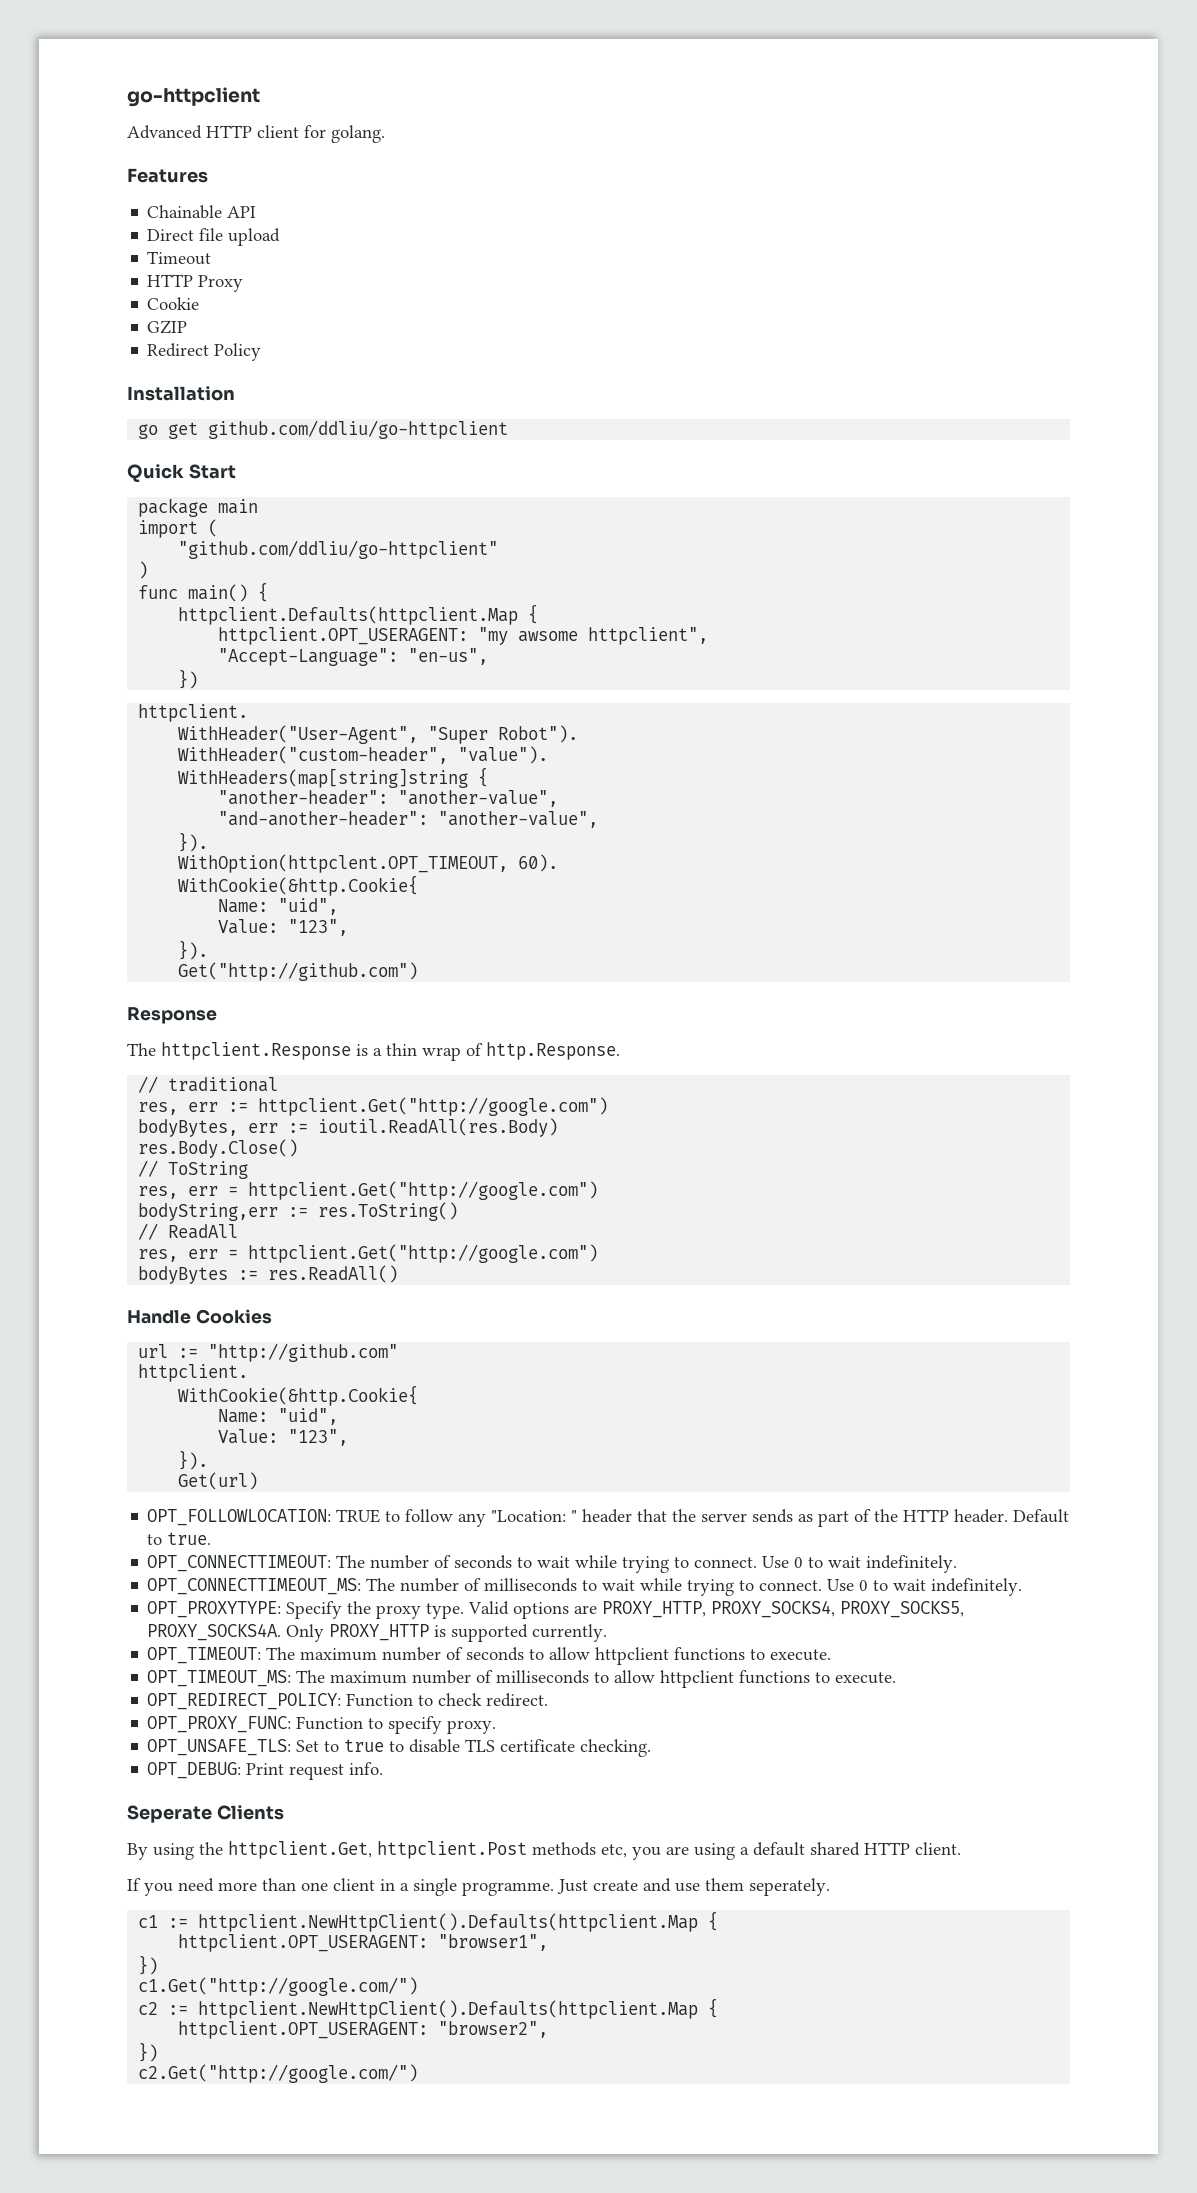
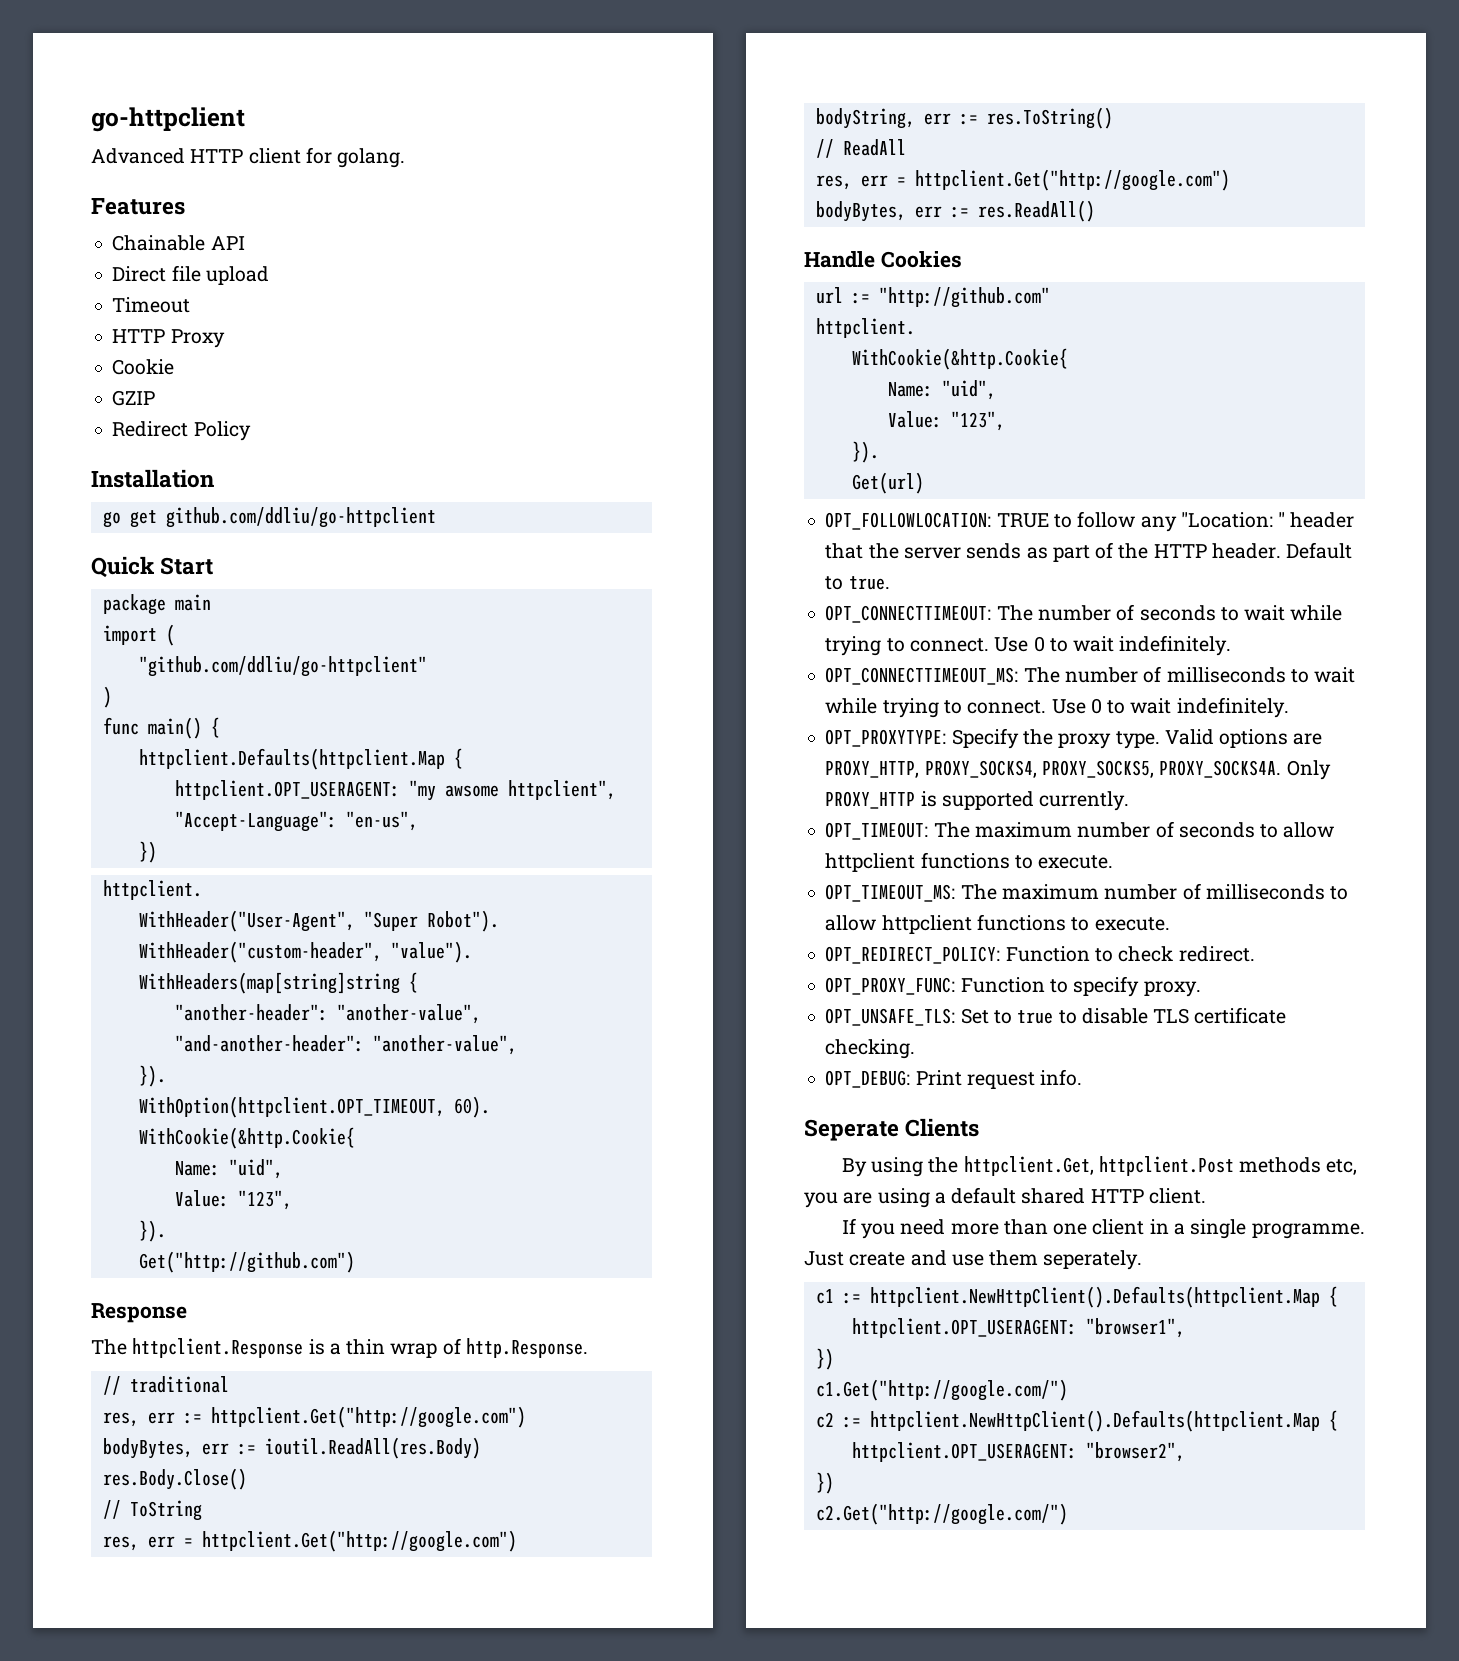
- WithOption(httpclent.OPT_TIMEOUT, 60).
+ WithOption(httpclient.OPT_TIMEOUT, 60).
- bodyString,err := res.ToString()
+ bodyString, err := res.ToString()
- bodyBytes := res.ReadAll()
+ bodyBytes, err := res.ReadAll()

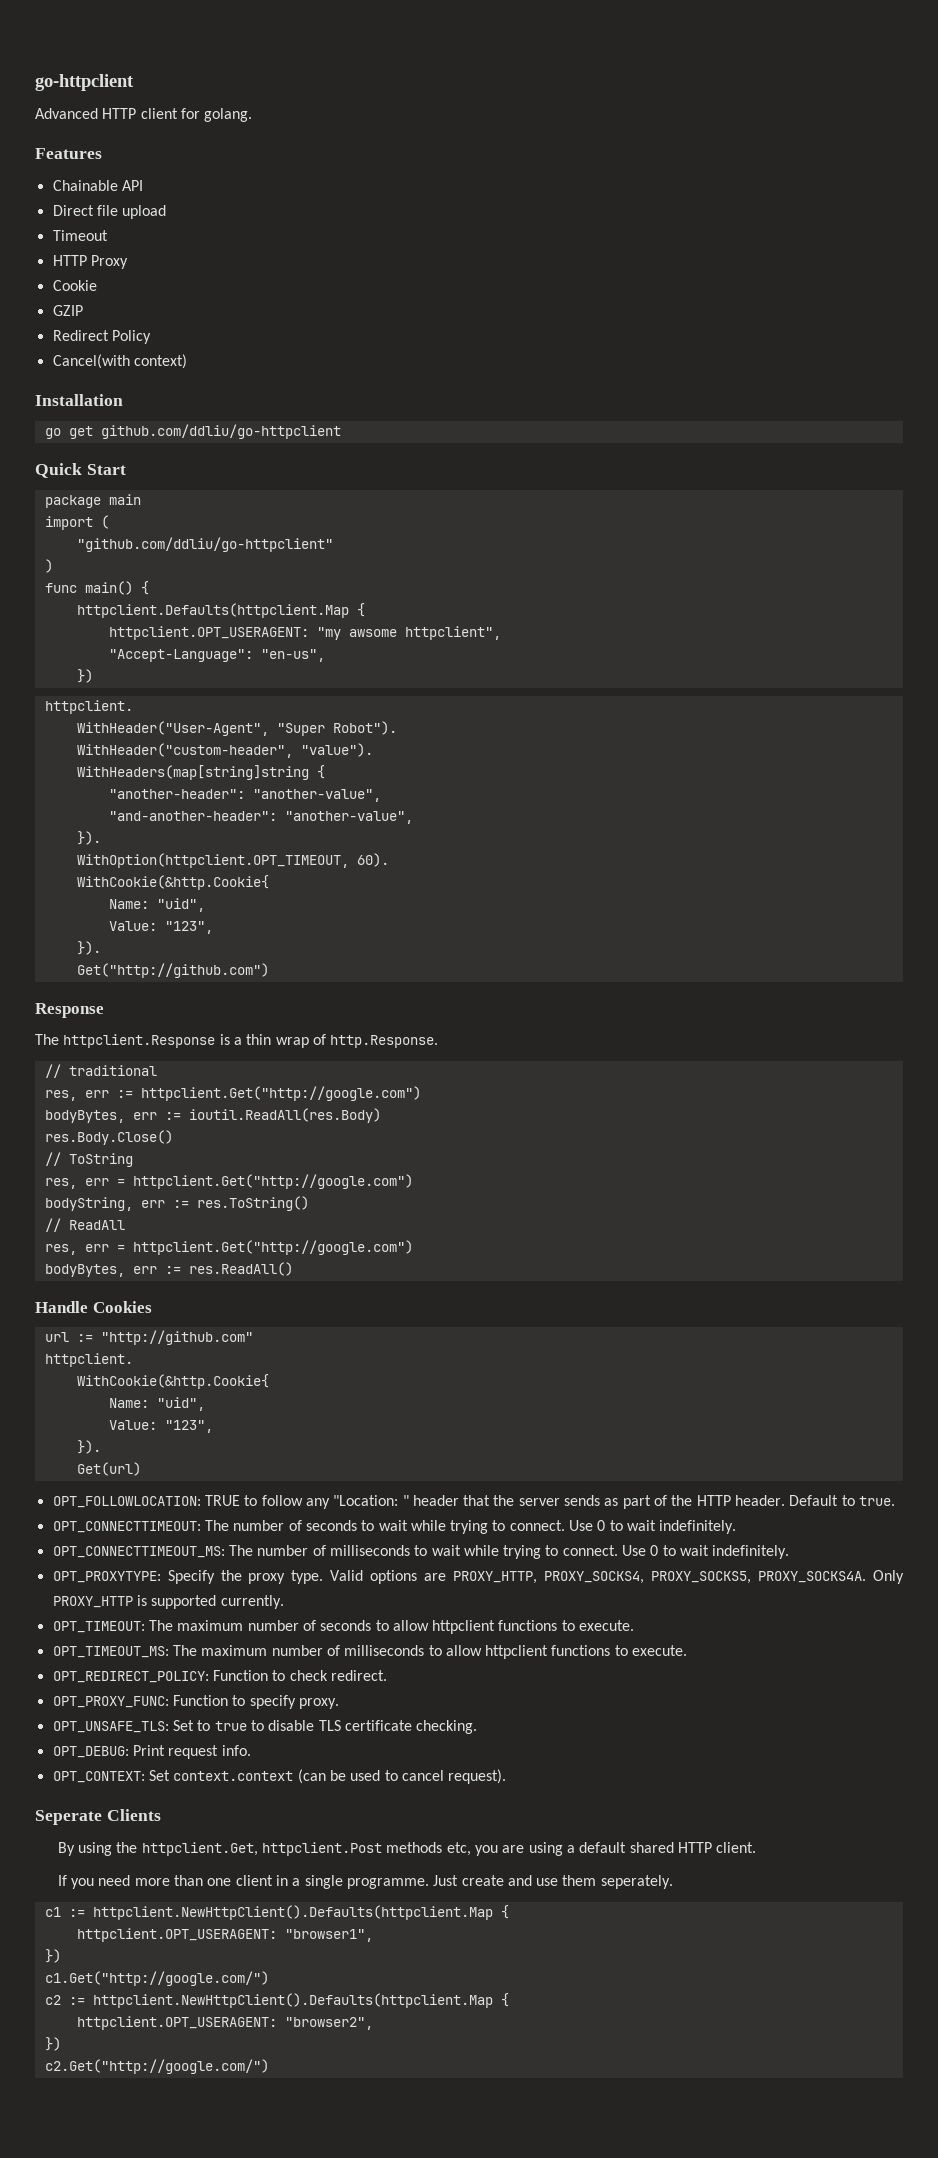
+ Cancel(with context)
+ OPT_CONTEXT: Set context.context (can be used to cancel request).

